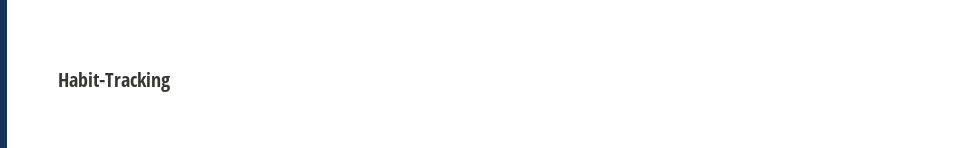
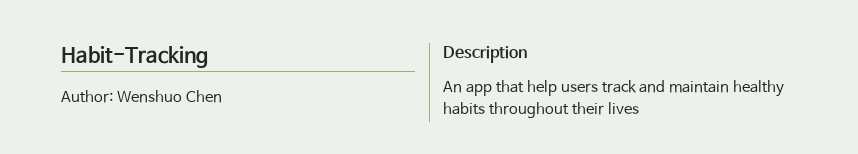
+ Author: Wenshuo Chen
+ Description
+ An app that help users track and maintain healthy habits throughout their lives

